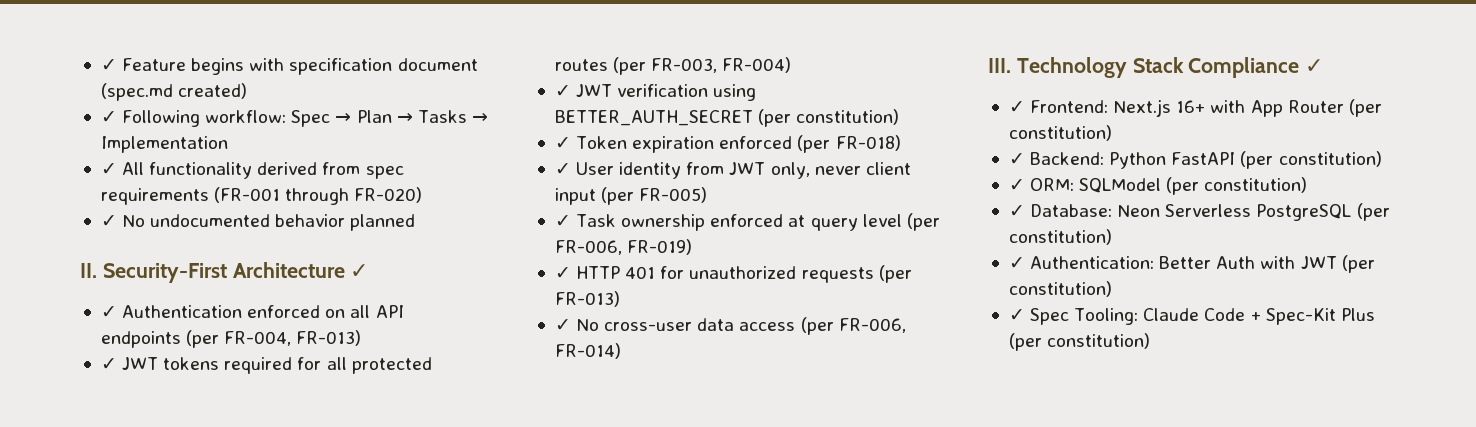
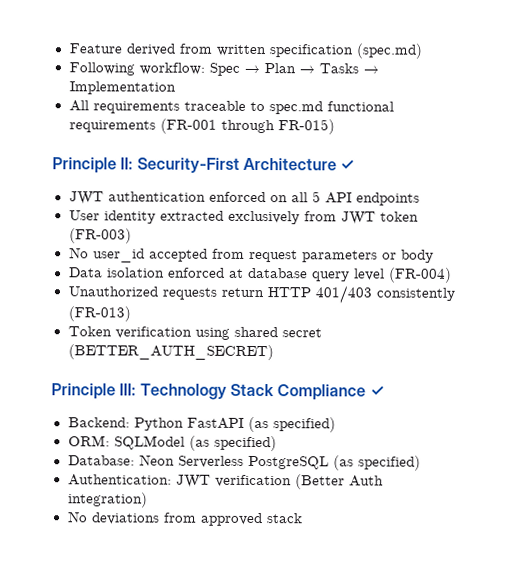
- ✓ Feature begins with specification document (spec.md created)
- ✓ Following workflow: Spec → Plan → Tasks → Implementation
+ Feature derived from written specification (spec.md)
+ Following workflow: Spec → Plan → Tasks → Implementation
- ✓ All functionality derived from spec requirements (FR-001 through FR-020)
- ✓ No undocumented behavior planned
- II. Security-First Architecture ✓
+ All requirements traceable to spec.md functional requirements (FR-001 through FR-015)
+ Principle II: Security-First Architecture ✓
- ✓ Authentication enforced on all API endpoints (per FR-004, FR-013)
- ✓ JWT tokens required for all protected routes (per FR-003, FR-004)
- ✓ JWT verification using BETTER_AUTH_SECRET (per constitution)
- ✓ Token expiration enforced (per FR-018)
- ✓ User identity from JWT only, never client input (per FR-005)
- ✓ Task ownership enforced at query level (per FR-006, FR-019)
- ✓ HTTP 401 for unauthorized requests (per FR-013)
- ✓ No cross-user data access (per FR-006, FR-014)
- III. Technology Stack Compliance ✓
- ✓ Frontend: Next.js 16+ with App Router (per constitution)
- ✓ Backend: Python FastAPI (per constitution)
- ✓ ORM: SQLModel (per constitution)
- ✓ Database: Neon Serverless PostgreSQL (per constitution)
- ✓ Authentication: Better Auth with JWT (per constitution)
- ✓ Spec Tooling: Claude Code + Spec-Kit Plus (per constitution)
+ JWT authentication enforced on all 5 API endpoints
+ User identity extracted exclusively from JWT token (FR-003)
+ No user_id accepted from request parameters or body
+ Data isolation enforced at database query level (FR-004)
+ Unauthorized requests return HTTP 401/403 consistently (FR-013)
+ Token verification using shared secret (BETTER_AUTH_SECRET)
+ Principle III: Technology Stack Compliance ✓
+ Backend: Python FastAPI (as specified)
+ ORM: SQLModel (as specified)
+ Database: Neon Serverless PostgreSQL (as specified)
+ Authentication: JWT verification (Better Auth integration)
+ No deviations from approved stack

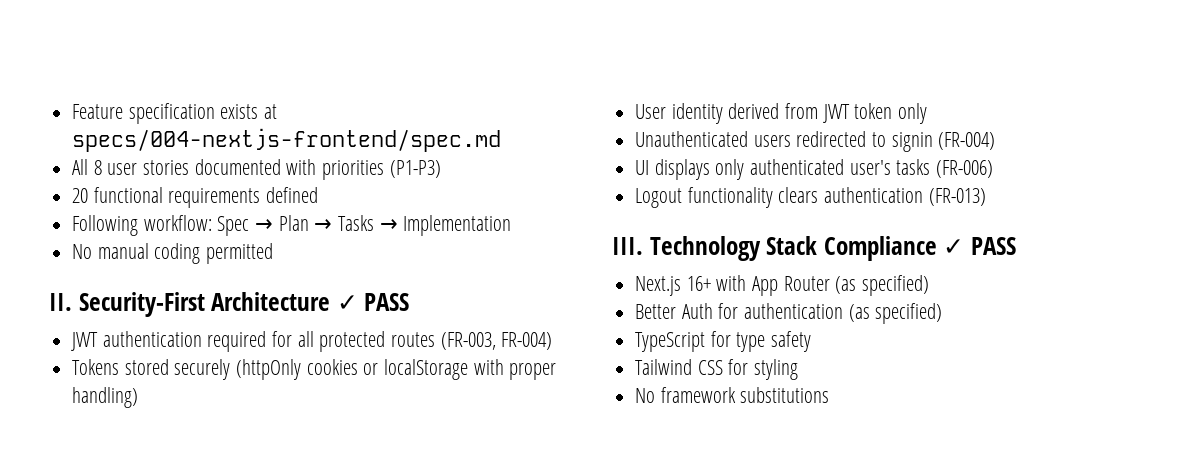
- Feature derived from written specification (spec.md)
+ Feature specification exists at specs/004-nextjs-frontend/spec.md
+ All 8 user stories documented with priorities (P1-P3)
+ 20 functional requirements defined
- All requirements traceable to spec.md functional requirements (FR-001 through FR-015)
- Principle II: Security-First Architecture ✓
+ No manual coding permitted
+ II. Security-First Architecture ✓ PASS
- JWT authentication enforced on all 5 API endpoints
+ JWT authentication required for all protected routes (FR-003, FR-004)
+ Tokens stored securely (httpOnly cookies or localStorage with proper handling)
- User identity extracted exclusively from JWT token (FR-003)
- No user_id accepted from request parameters or body
- Data isolation enforced at database query level (FR-004)
- Unauthorized requests return HTTP 401/403 consistently (FR-013)
- Token verification using shared secret (BETTER_AUTH_SECRET)
- Principle III: Technology Stack Compliance ✓
- Backend: Python FastAPI (as specified)
- ORM: SQLModel (as specified)
- Database: Neon Serverless PostgreSQL (as specified)
- Authentication: JWT verification (Better Auth integration)
- No deviations from approved stack
+ User identity derived from JWT token only
+ Unauthenticated users redirected to signin (FR-004)
+ UI displays only authenticated user's tasks (FR-006)
+ Logout functionality clears authentication (FR-013)
+ III. Technology Stack Compliance ✓ PASS
+ Next.js 16+ with App Router (as specified)
+ Better Auth for authentication (as specified)
+ TypeScript for type safety
+ Tailwind CSS for styling
+ No framework substitutions

